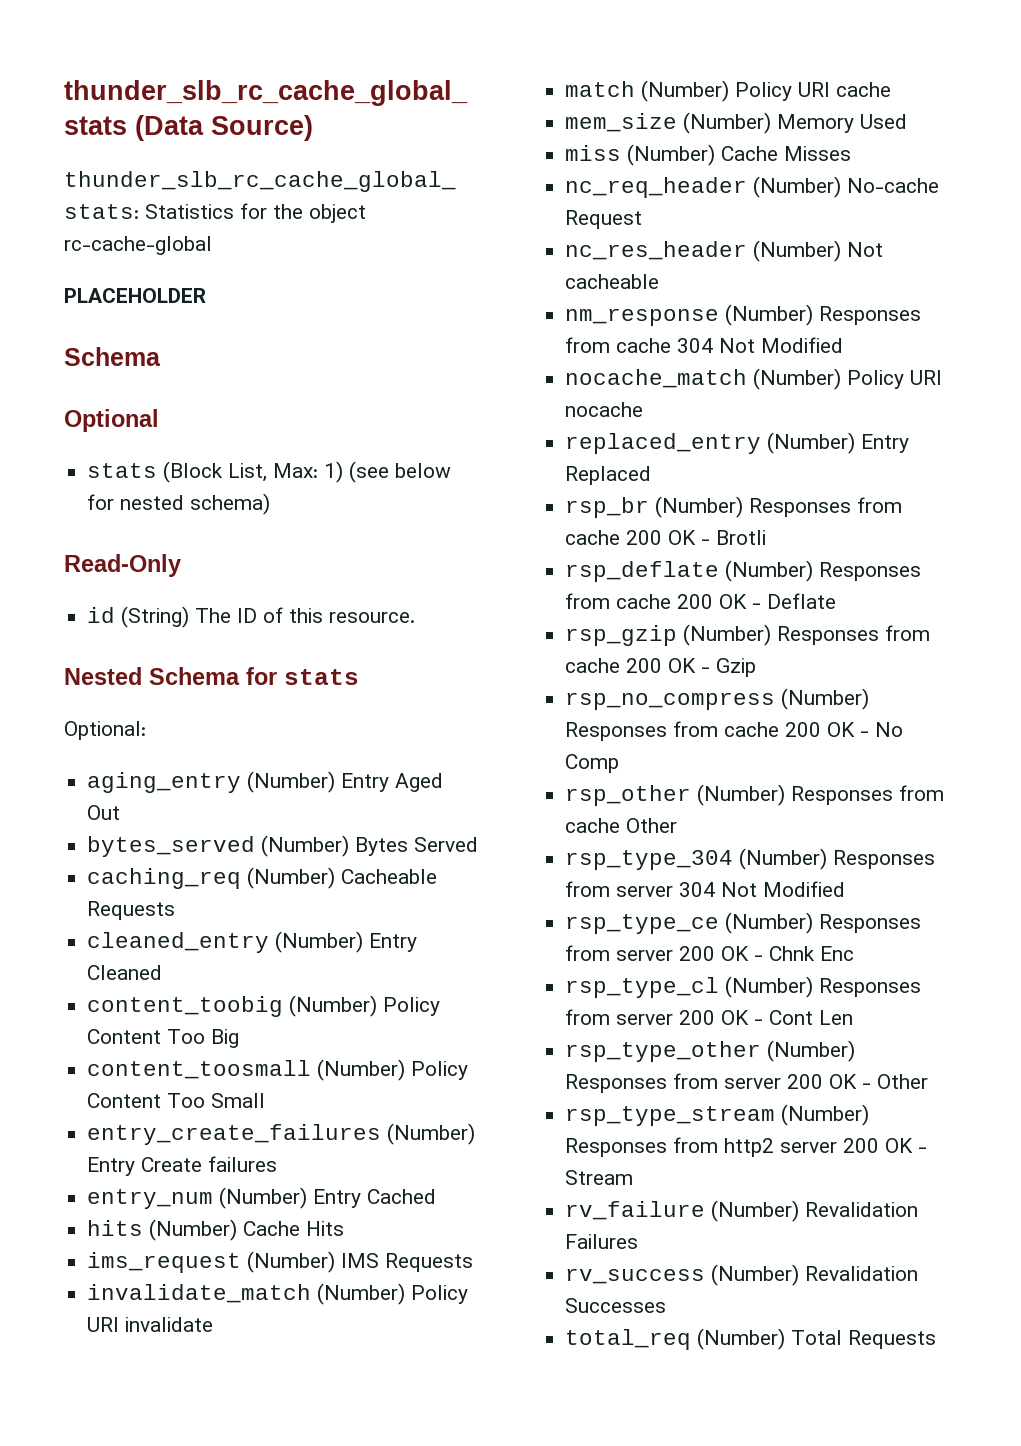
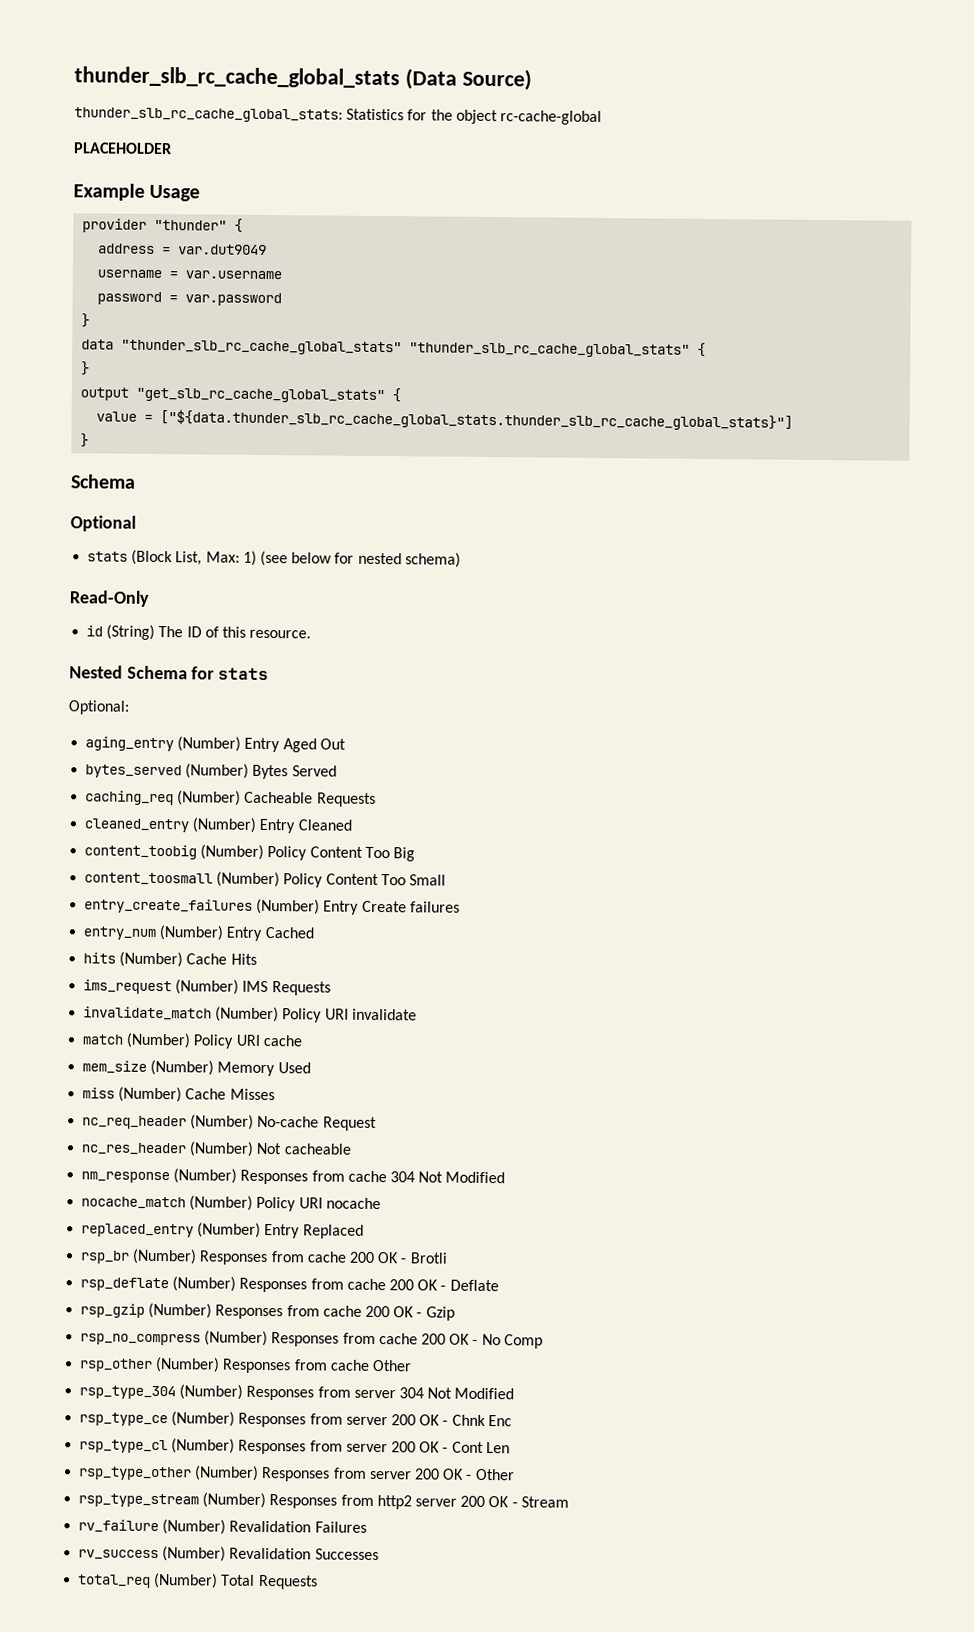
+ Example Usage
+ provider "thunder" {
+ address = var.dut9049
+ username = var.username
+ password = var.password
+ }
+ data "thunder_slb_rc_cache_global_stats" "thunder_slb_rc_cache_global_stats" {
+ }
+ output "get_slb_rc_cache_global_stats" {
+ value = ["${data.thunder_slb_rc_cache_global_stats.thunder_slb_rc_cache_global_stats}"]
+ }

